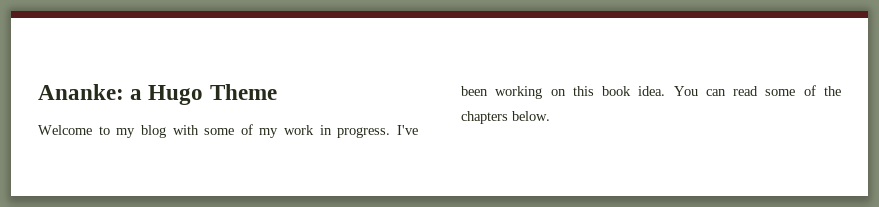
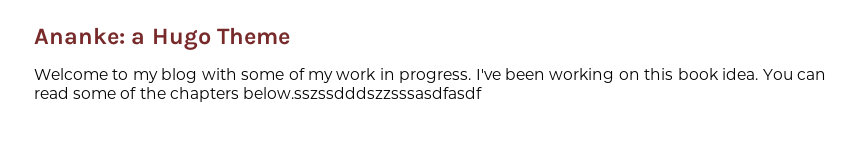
- You can read some of the chapters below.
+ You can read some of the chapters below.sszssdddszzsssasdfasdf

